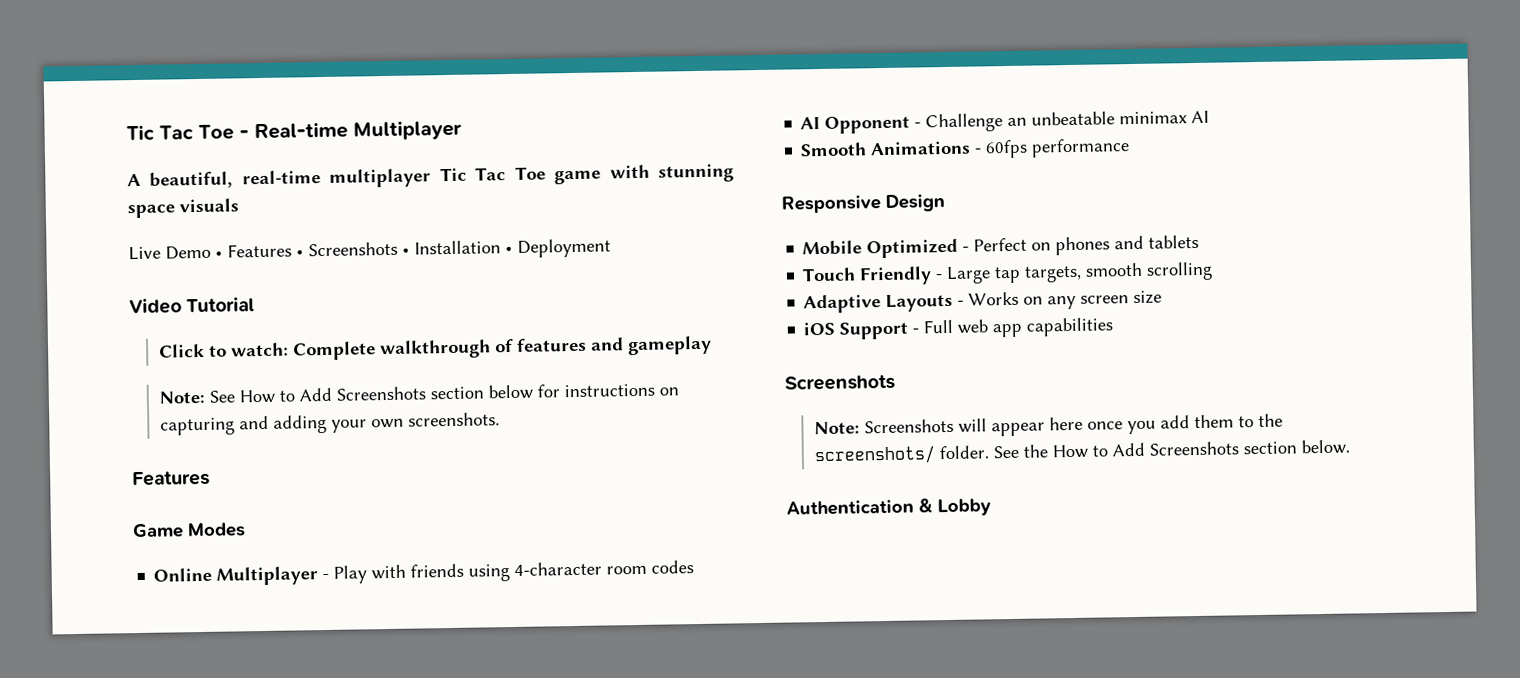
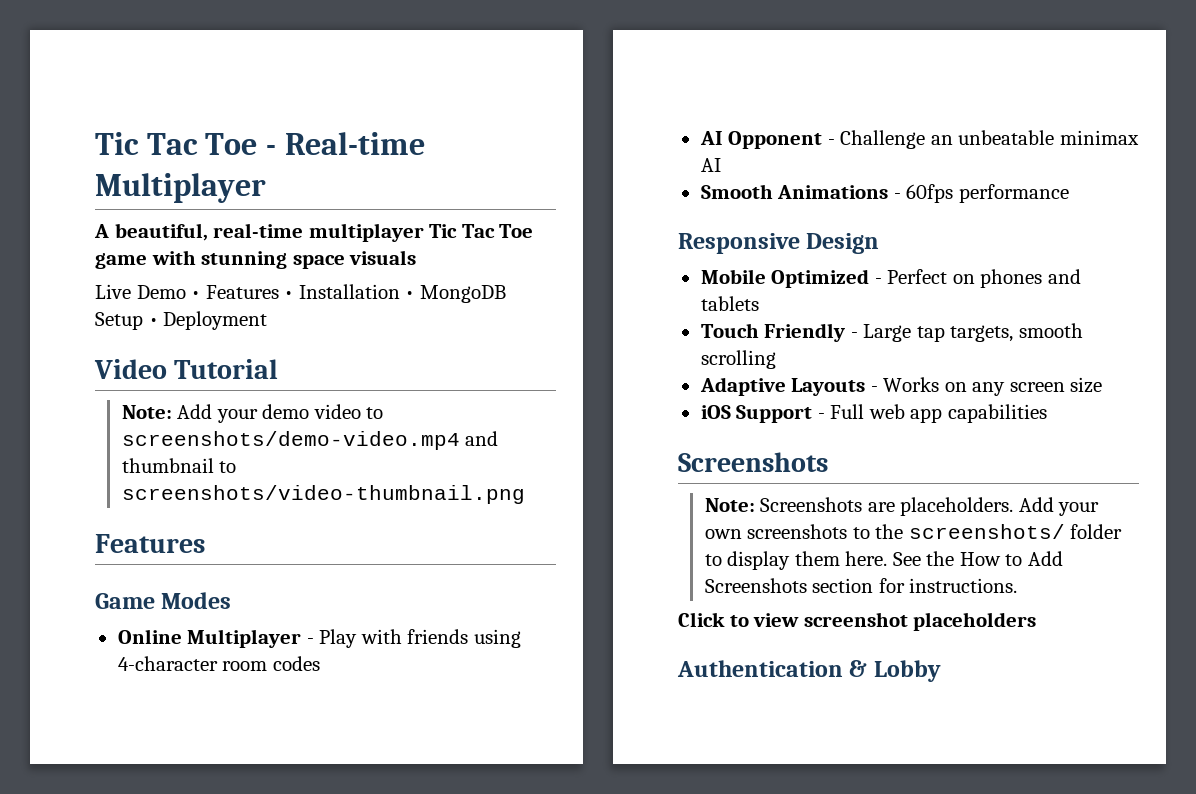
- Live Demo • Features • Screenshots • Installation • Deployment
+ Live Demo • Features • Installation • MongoDB Setup • Deployment
- Click to watch: Complete walkthrough of features and gameplay
- Note: See How to Add Screenshots section below for instructions on capturing and adding your own screenshots.
+ Note: Add your demo video to screenshots/demo-video.mp4 and thumbnail to screenshots/video-thumbnail.png
- Note: Screenshots will appear here once you add them to the screenshots/ folder.
+ Note: Screenshots are placeholders. Add your own screenshots to the screenshots/ folder to display them here.
- See the How to Add Screenshots section below.
+ See the How to Add Screenshots section for instructions.
+ Click to view screenshot placeholders

